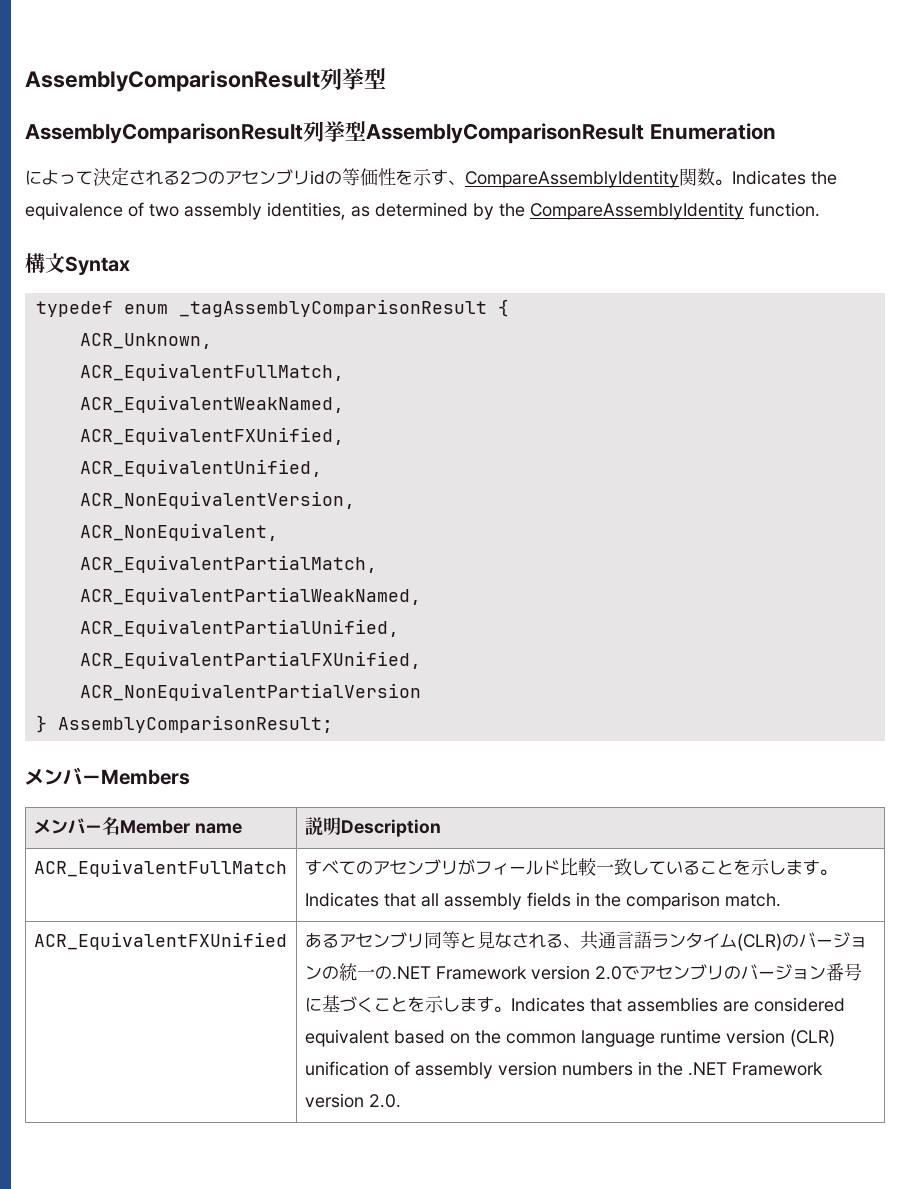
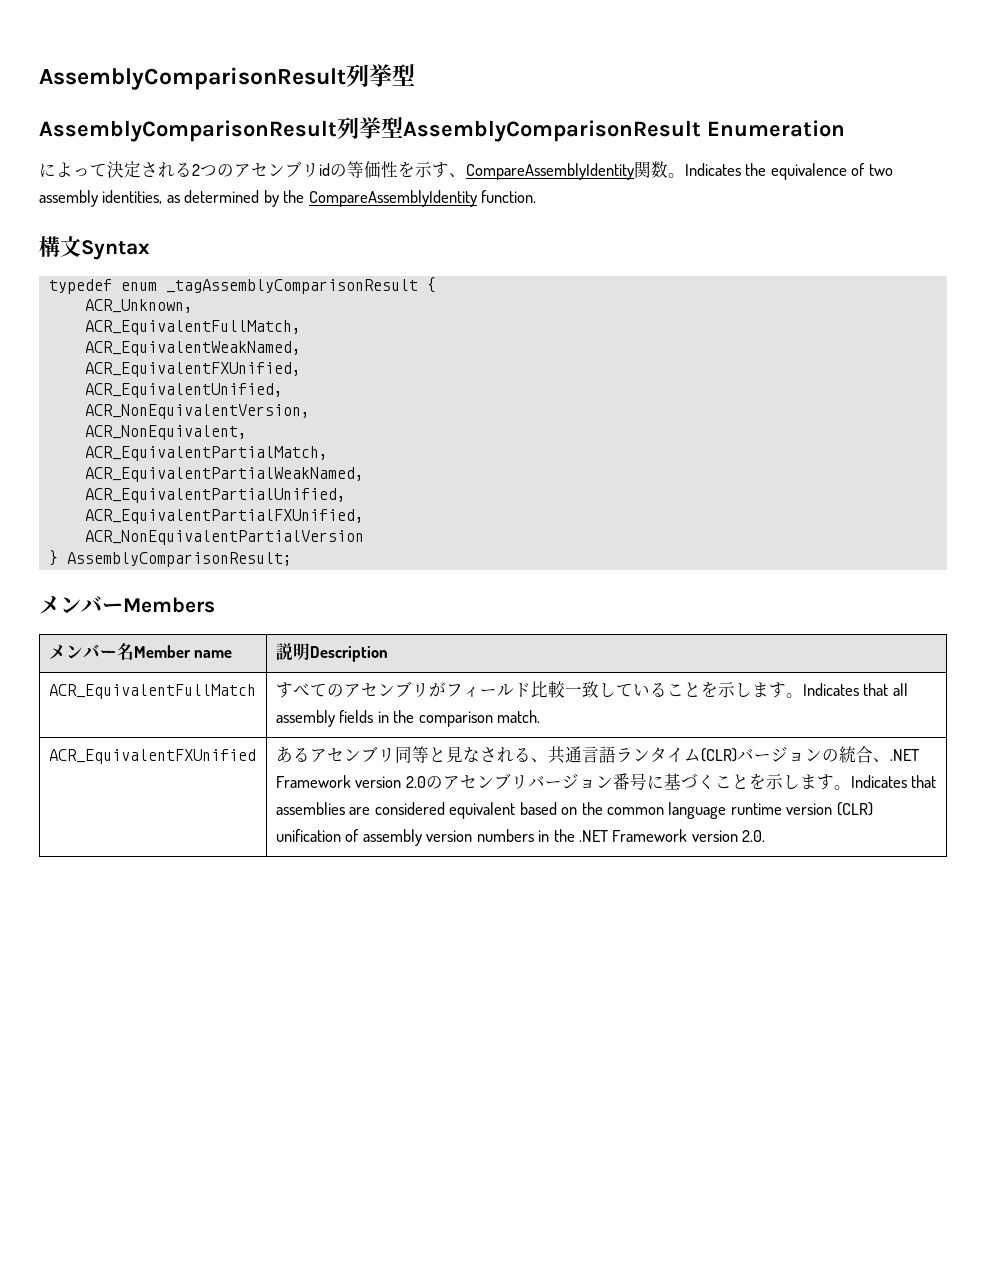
- あるアセンブリ同等と見なされる、共通言語ランタイム(CLR)のバージョンの統一の.NET Framework version 2.0でアセンブリのバージョン番号に基づくことを示します。
+ あるアセンブリ同等と見なされる、共通言語ランタイム(CLR)バージョンの統合、.NET Framework version 2.0のアセンブリバージョン番号に基づくことを示します。

